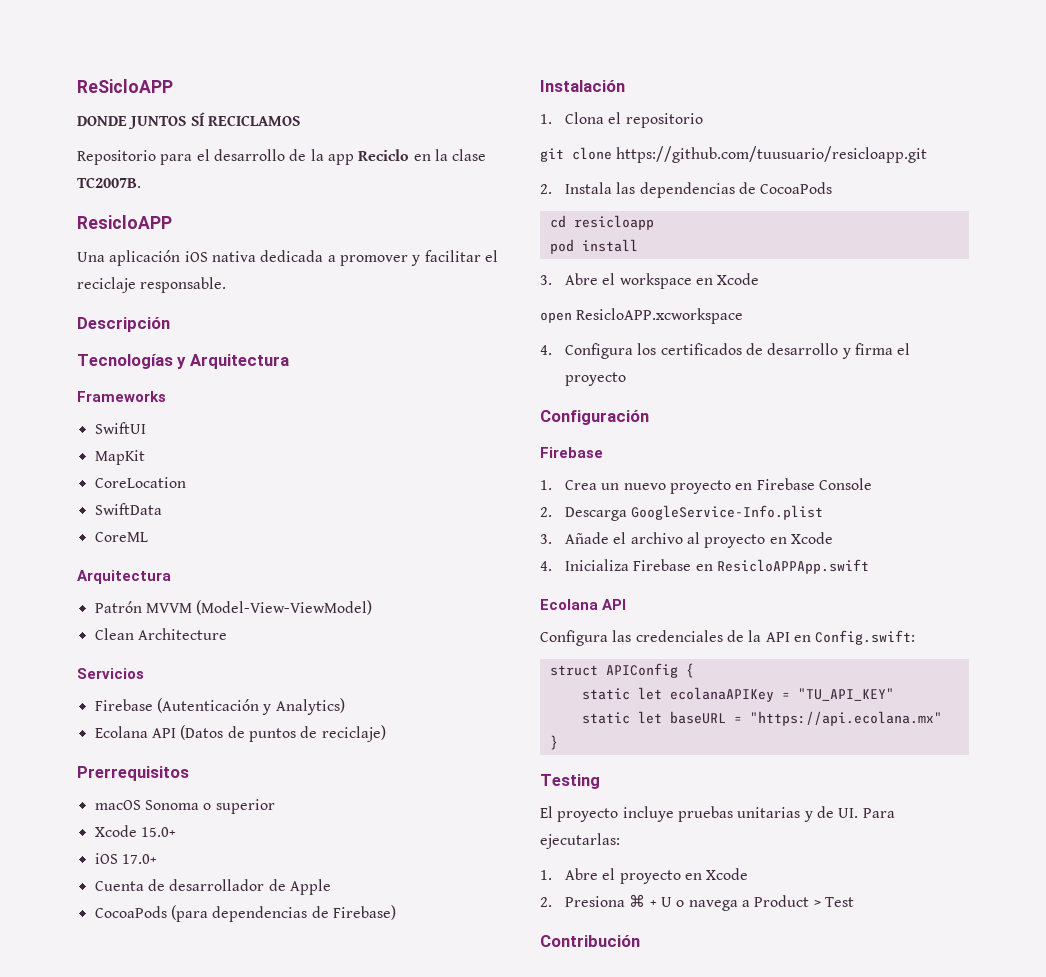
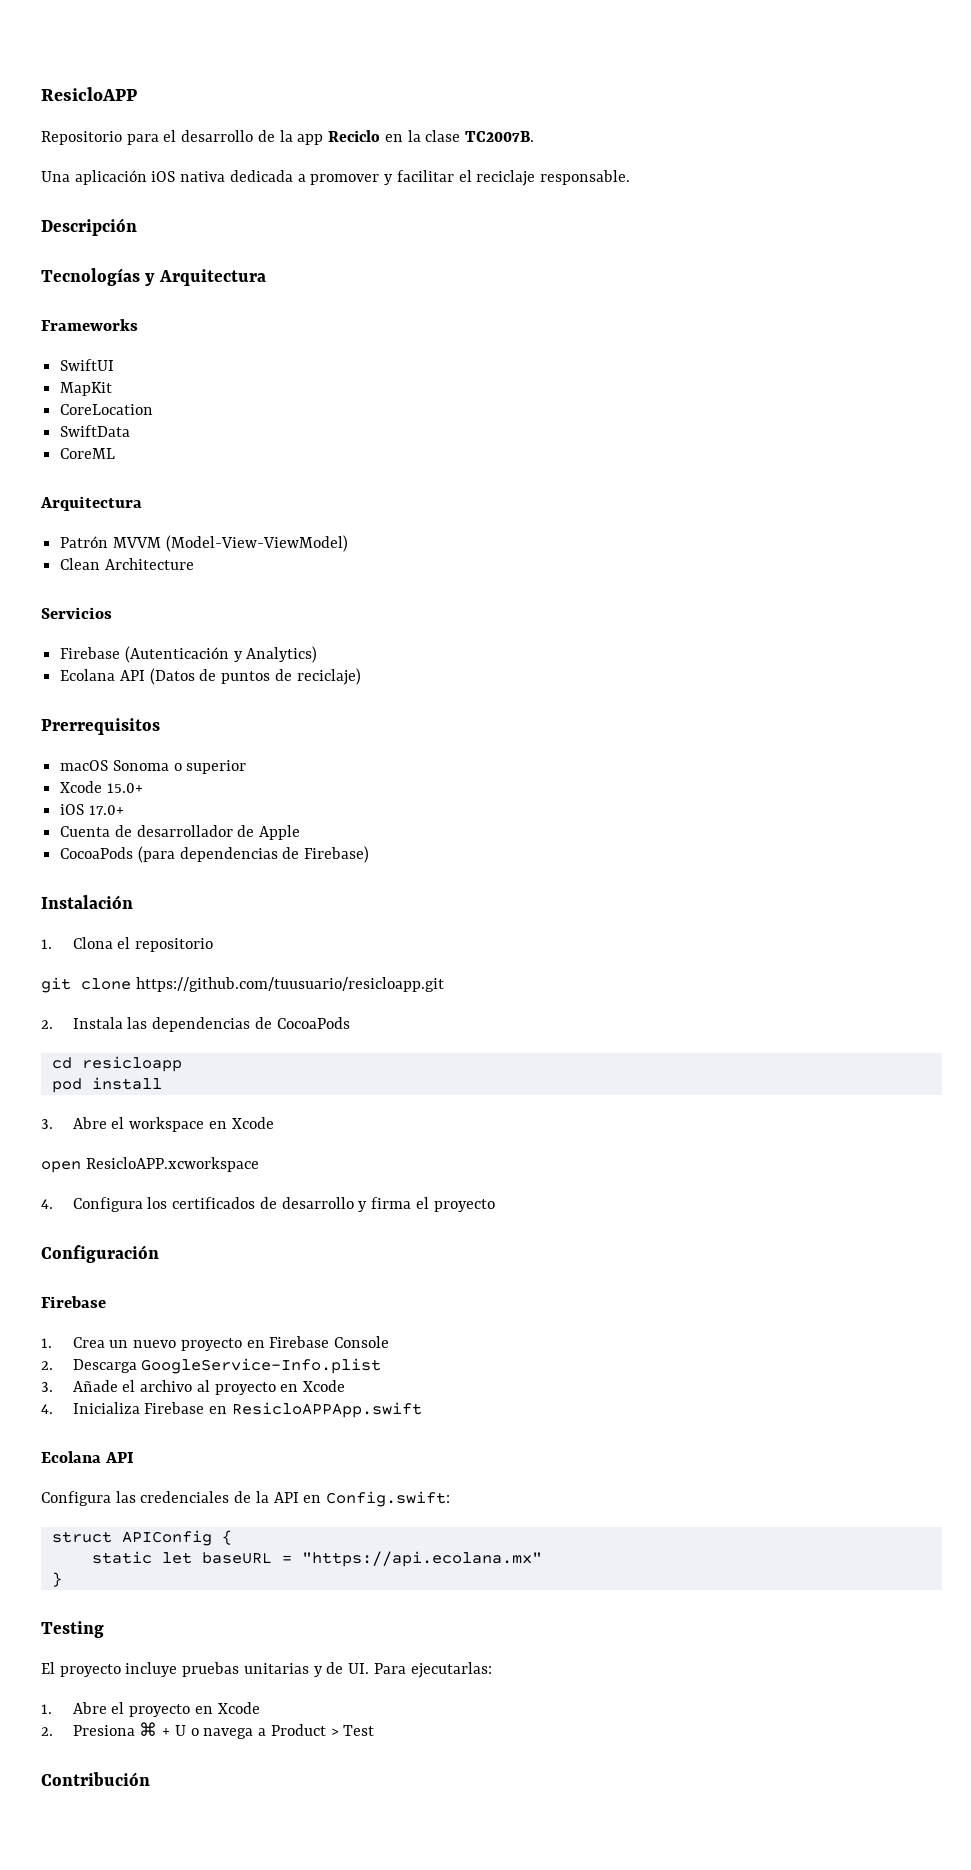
- ReSicloAPP
- DONDE JUNTOS SÍ RECICLAMOS
+ ResicloAPP
- ResicloAPP
- static let ecolanaAPIKey = "TU_API_KEY"

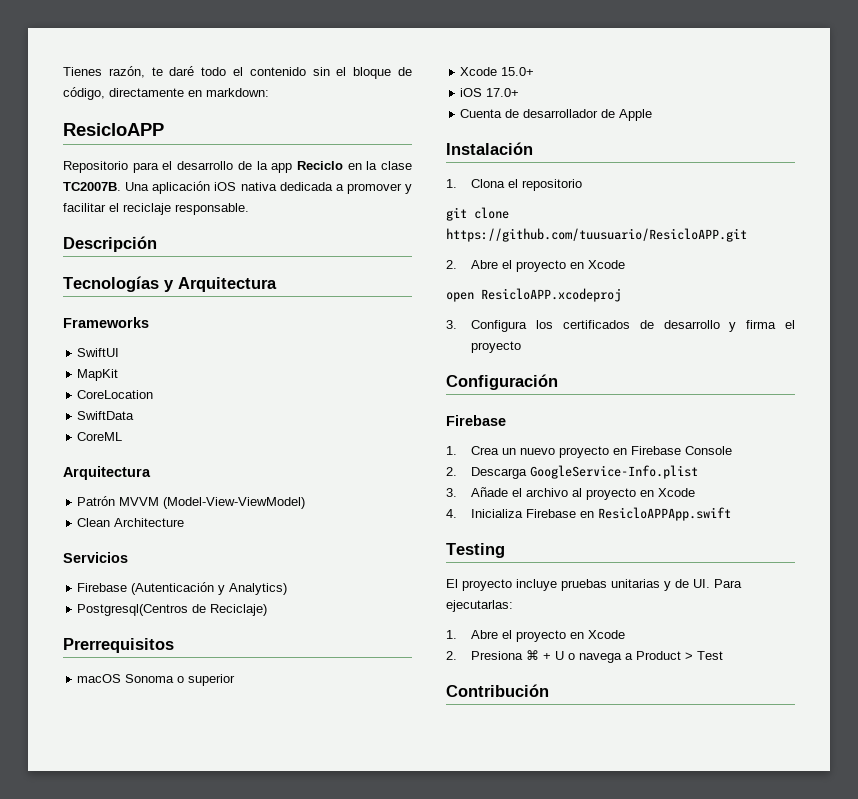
+ Tienes razón, te daré todo el contenido sin el bloque de código, directamente en markdown:
- Repositorio para el desarrollo de la app Reciclo en la clase TC2007B.
- Una aplicación iOS nativa dedicada a promover y facilitar el reciclaje responsable.
+ Repositorio para el desarrollo de la app Reciclo en la clase TC2007B. Una aplicación iOS nativa dedicada a promover y facilitar el reciclaje responsable.
- Ecolana API (Datos de puntos de reciclaje)
+ Postgresql(Centros de Reciclaje)
- CocoaPods (para dependencias de Firebase)
- git clone https://github.com/tuusuario/resicloapp.git
- 2. Instala las dependencias de CocoaPods
- cd resicloapp
- pod install
- 3. Abre el workspace en Xcode
+ git clone https://github.com/tuusuario/ResicloAPP.git
+ 2. Abre el proyecto en Xcode
- open ResicloAPP.xcworkspace
- 4. Configura los certificados de desarrollo y firma el proyecto
+ open ResicloAPP.xcodeproj
+ 3. Configura los certificados de desarrollo y firma el proyecto
  4. Inicializa Firebase en ResicloAPPApp.swift
- Ecolana API
- Configura las credenciales de la API en Config.swift:
- struct APIConfig {
- static let baseURL = "https://api.ecolana.mx"
- }

